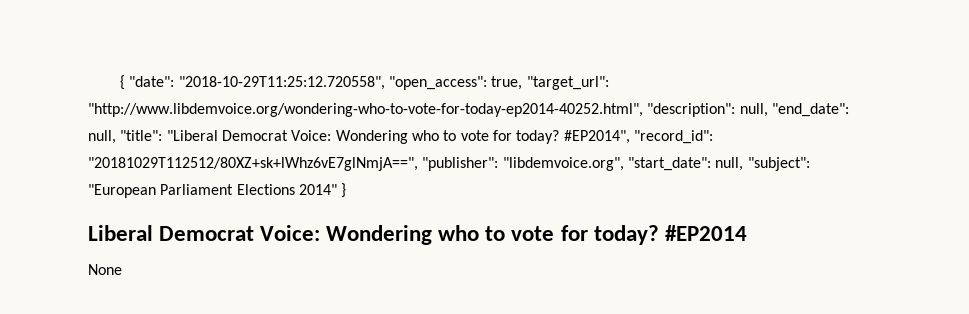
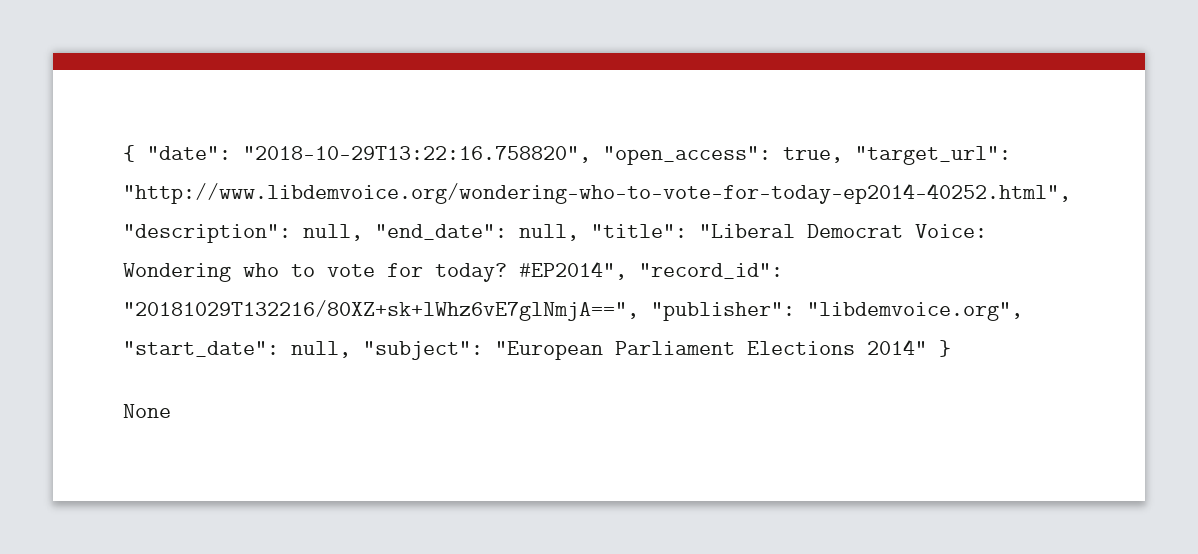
- { "date": "2018-10-29T11:25:12.720558", "open_access": true, "target_url": "http://www.libdemvoice.org/wondering-who-to-vote-for-today-ep2014-40252.html", "description": null, "end_date": null, "title": "Liberal Democrat Voice: Wondering who to vote for today?
+ { "date": "2018-10-29T13:22:16.758820", "open_access": true, "target_url": "http://www.libdemvoice.org/wondering-who-to-vote-for-today-ep2014-40252.html", "description": null, "end_date": null, "title": "Liberal Democrat Voice: Wondering who to vote for today?
- #EP2014", "record_id": "20181029T112512/80XZ+sk+lWhz6vE7glNmjA==", "publisher": "libdemvoice.org", "start_date": null, "subject": "European Parliament Elections 2014" }
+ #EP2014", "record_id": "20181029T132216/80XZ+sk+lWhz6vE7glNmjA==", "publisher": "libdemvoice.org", "start_date": null, "subject": "European Parliament Elections 2014" }
- Liberal Democrat Voice: Wondering who to vote for today? #EP2014

